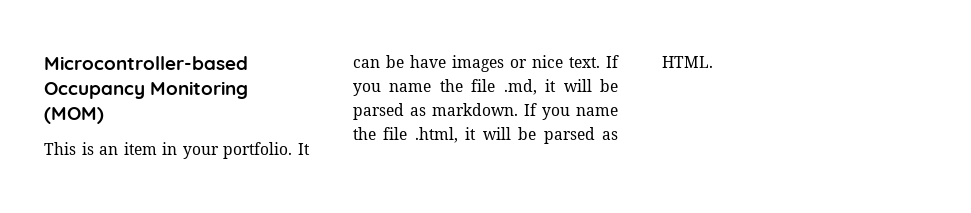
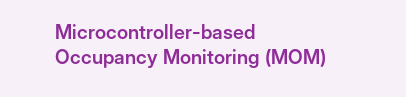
- This is an item in your portfolio. It can be have images or nice text. If you name the file .md, it will be parsed as markdown. If you name the file .html, it will be parsed as HTML.

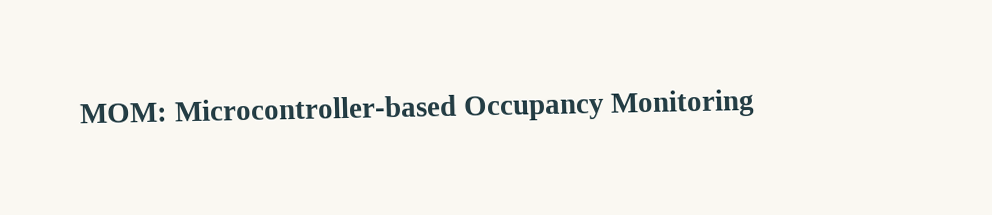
- Microcontroller-based Occupancy Monitoring (MOM)
+ MOM: Microcontroller-based Occupancy Monitoring

